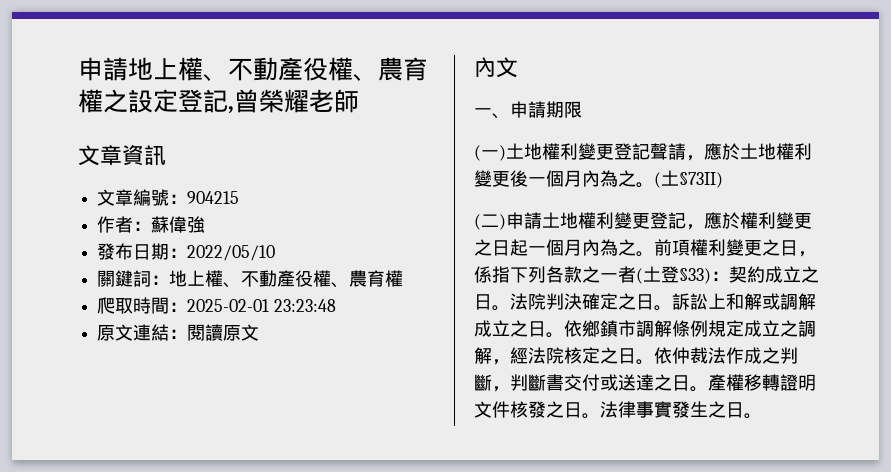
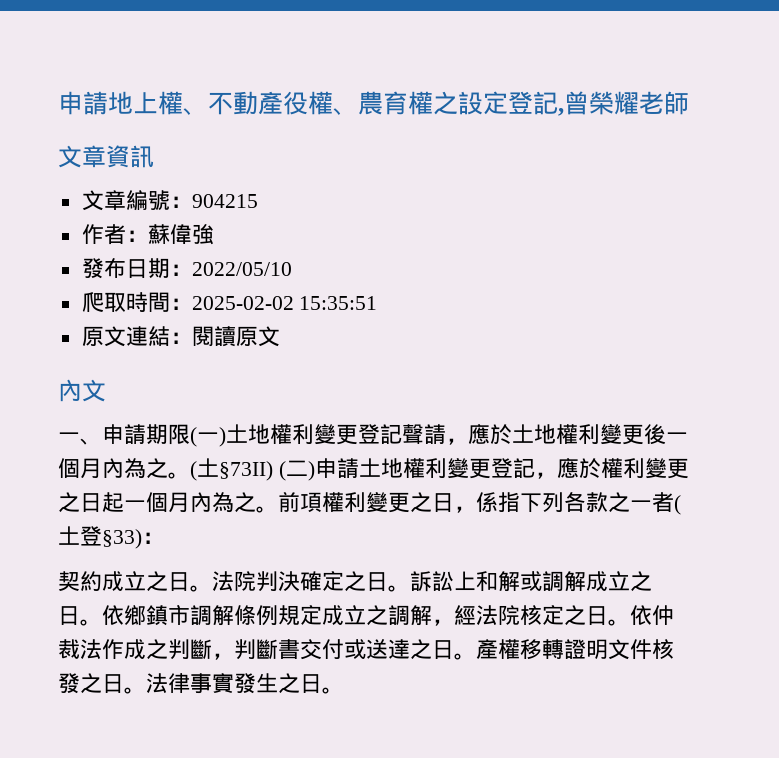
- 關鍵詞：地上權、不動產役權、農育權
- 爬取時間：2025-02-01 23:23:48
+ 爬取時間：2025-02-02 15:35:51
- 一、申請期限
- (一)土地權利變更登記聲請，應於土地權利變更後一個月內為之。
+ 一、申請期限(一)土地權利變更登記聲請，應於土地權利變更後一個月內為之。
- (土§73II)
- (二)申請土地權利變更登記，應於權利變更之日起一個月內為之。
+ (土§73II) (二)申請土地權利變更登記，應於權利變更之日起一個月內為之。
- 前項權利變更之日，係指下列各款之一者(土登§33)：契約成立之日。
+ 前項權利變更之日，係指下列各款之一者(土登§33)：
+ 契約成立之日。

